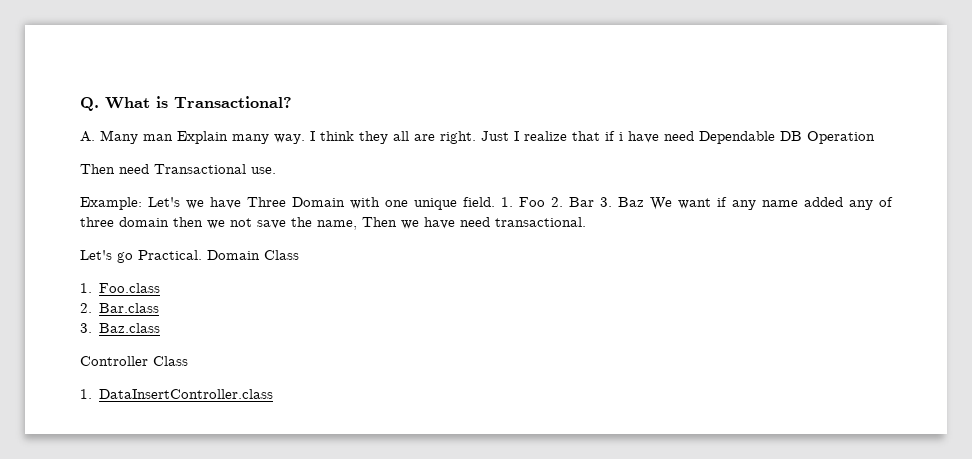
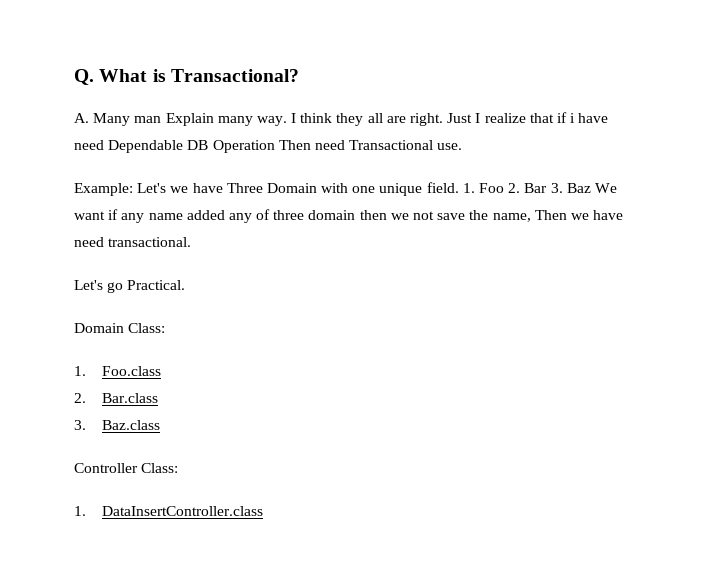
- Just I realize that if i have need Dependable DB Operation
- Then need Transactional use.
+ Just I realize that if i have need Dependable DB Operation Then need Transactional use.
- Let's go Practical. Domain Class
+ Let's go Practical.
+ Domain Class:
- Controller Class
+ Controller Class:

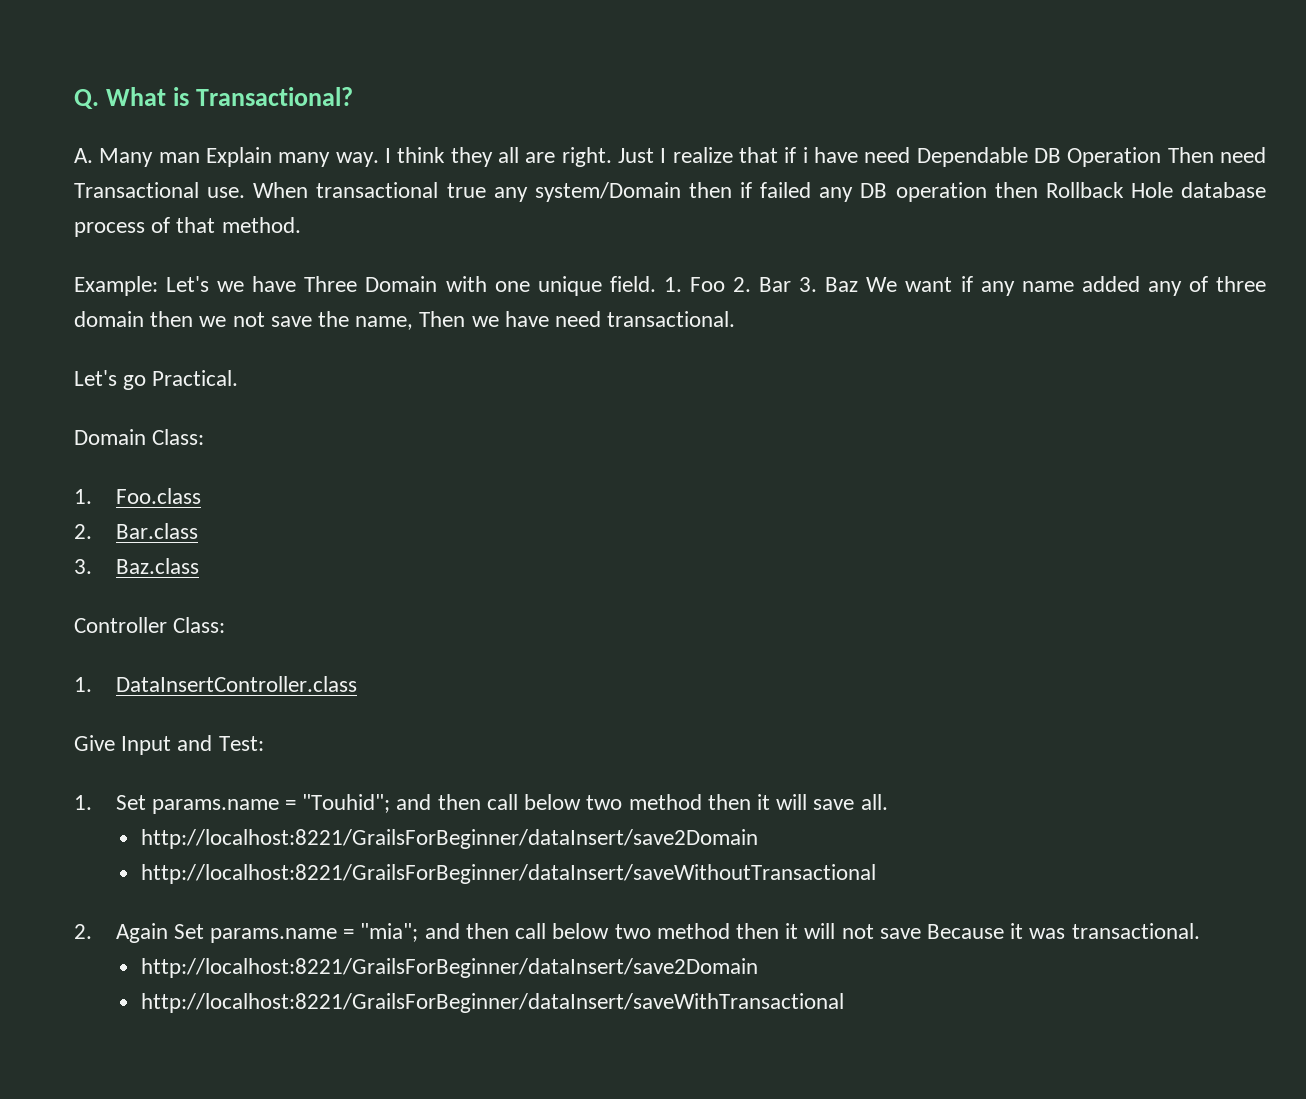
+ When transactional true any system/Domain then if failed any DB operation then Rollback Hole database process of that method.
+ Give Input and Test:
+ 1. Set params.name = "Touhid"; and then call below two method then it will save all.
+ http://localhost:8221/GrailsForBeginner/dataInsert/save2Domain
+ http://localhost:8221/GrailsForBeginner/dataInsert/saveWithoutTransactional
+ 2. Again Set params.name = "mia"; and then call below two method then it will not save Because it was transactional.
+ http://localhost:8221/GrailsForBeginner/dataInsert/save2Domain
+ http://localhost:8221/GrailsForBeginner/dataInsert/saveWithTransactional

